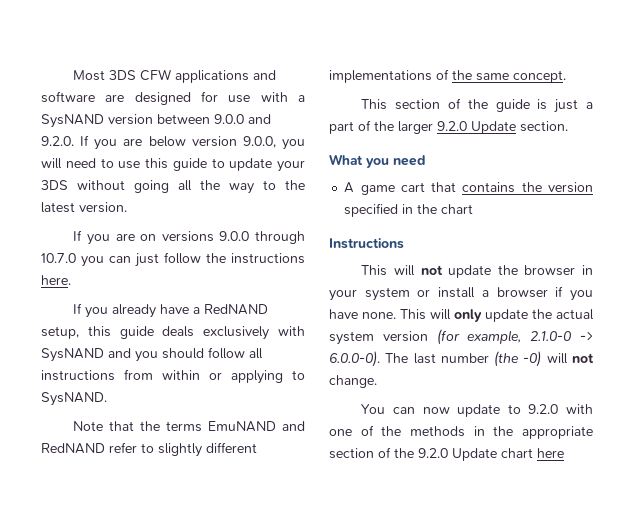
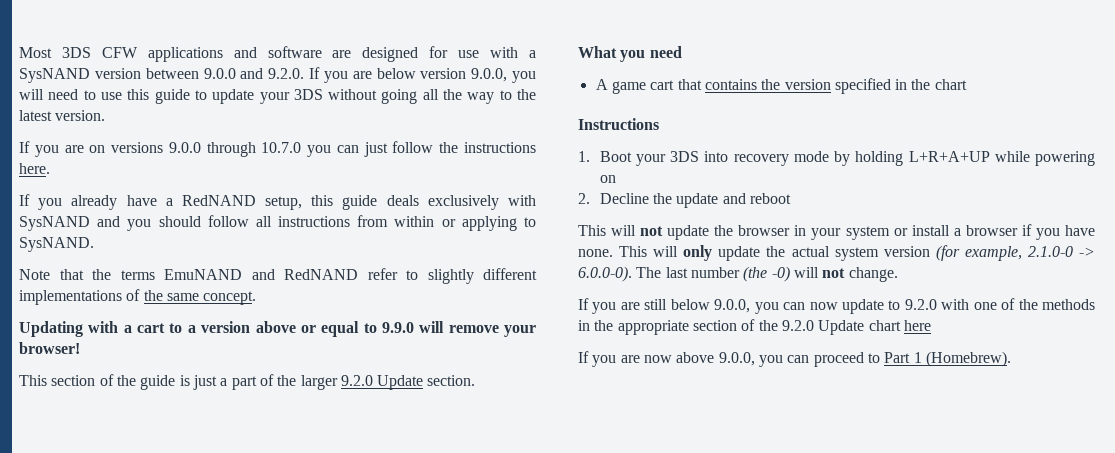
+ Updating with a cart to a version above or equal to 9.9.0 will remove your browser!
+ 1. Boot your 3DS into recovery mode by holding L+R+A+UP while powering on
+ 2. Decline the update and reboot
- You can now update to 9.2.0 with one of the methods in the appropriate section of the 9.2.0 Update chart here
+ If you are still below 9.0.0, you can now update to 9.2.0 with one of the methods in the appropriate section of the 9.2.0 Update chart here
+ If you are now above 9.0.0, you can proceed to Part 1 (Homebrew).

